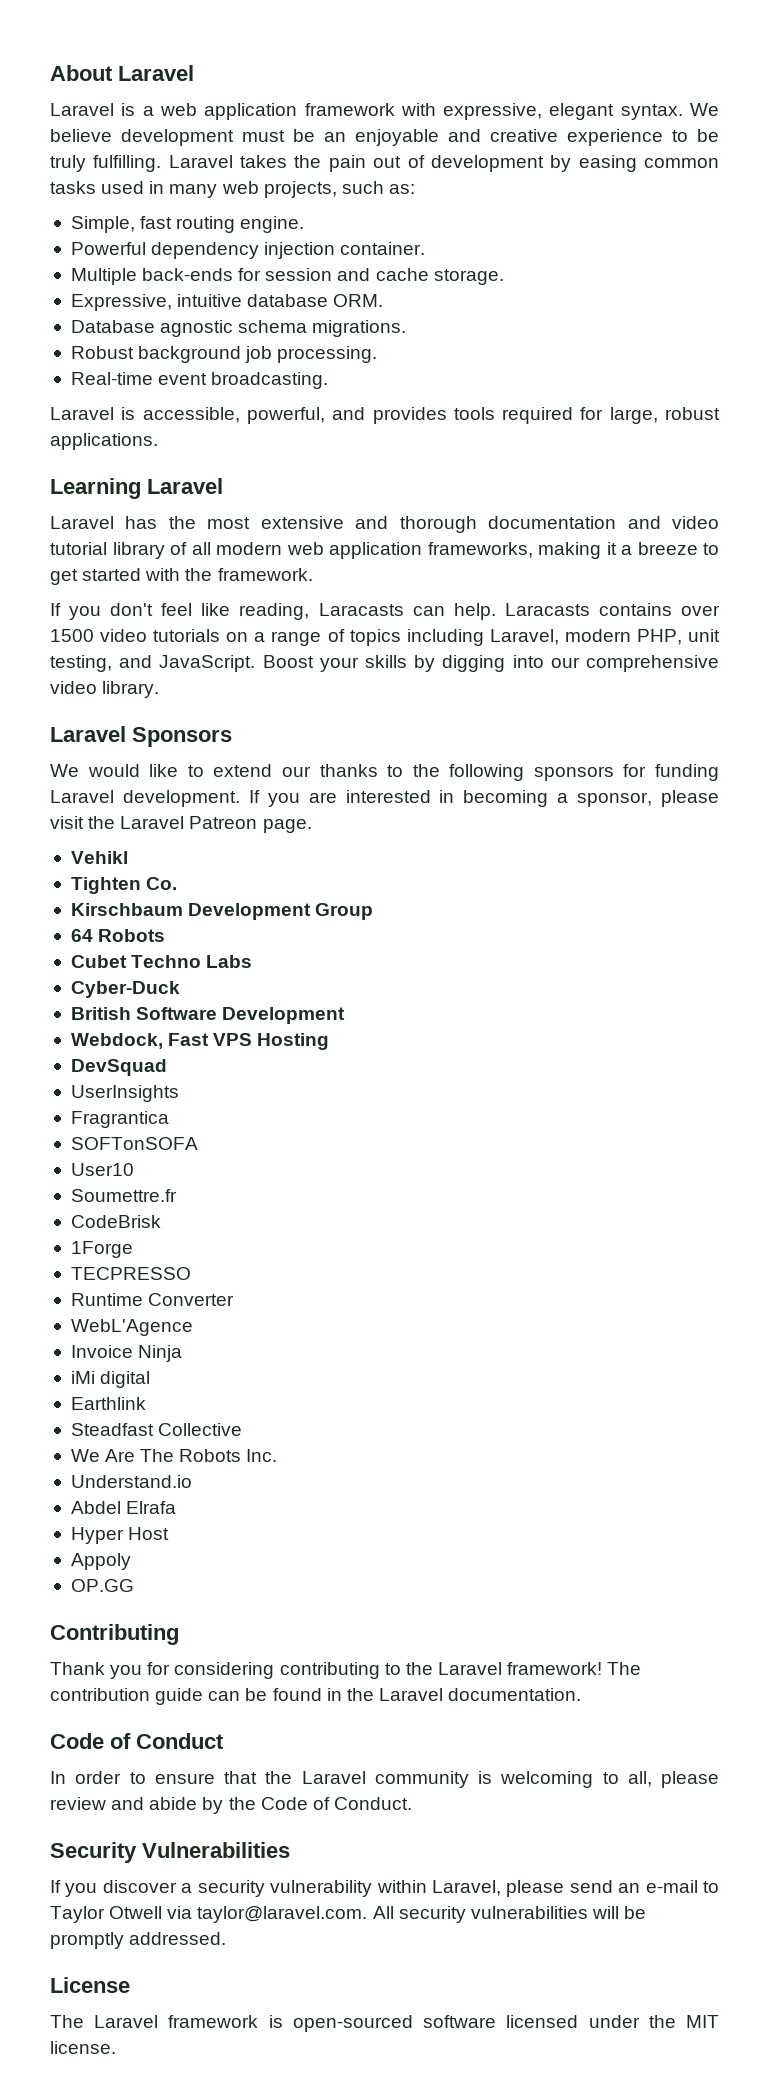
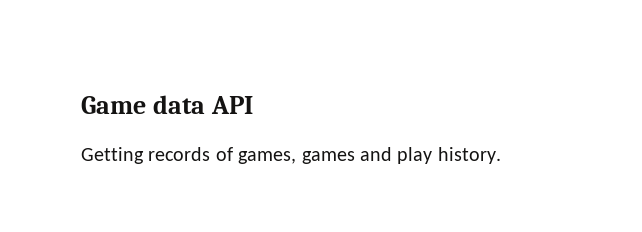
- About Laravel
- Laravel is a web application framework with expressive, elegant syntax. We believe development must be an enjoyable and creative experience to be truly fulfilling. Laravel takes the pain out of development by easing common tasks used in many web projects, such as:
- Simple, fast routing engine.
- Powerful dependency injection container.
- Multiple back-ends for session and cache storage.
- Expressive, intuitive database ORM.
- Database agnostic schema migrations.
- Robust background job processing.
- Real-time event broadcasting.
- Laravel is accessible, powerful, and provides tools required for large, robust applications.
- Learning Laravel
- Laravel has the most extensive and thorough documentation and video tutorial library of all modern web application frameworks, making it a breeze to get started with the framework.
- If you don't feel like reading, Laracasts can help. Laracasts contains over 1500 video tutorials on a range of topics including Laravel, modern PHP, unit testing, and JavaScript. Boost your skills by digging into our comprehensive video library.
- Laravel Sponsors
- We would like to extend our thanks to the following sponsors for funding Laravel development. If you are interested in becoming a sponsor, please visit the Laravel Patreon page.
- Vehikl
- Tighten Co.
- Kirschbaum Development Group
- 64 Robots
- Cubet Techno Labs
- Cyber-Duck
- British Software Development
- Webdock, Fast VPS Hosting
- DevSquad
- UserInsights
- Fragrantica
- SOFTonSOFA
- User10
- Soumettre.fr
- CodeBrisk
- 1Forge
- TECPRESSO
- Runtime Converter
- WebL'Agence
- Invoice Ninja
- iMi digital
- Earthlink
- Steadfast Collective
- We Are The Robots Inc.
- Understand.io
- Abdel Elrafa
- Hyper Host
- Appoly
- OP.GG
- Contributing
- Thank you for considering contributing to the Laravel framework! The contribution guide can be found in the Laravel documentation.
- Code of Conduct
- In order to ensure that the Laravel community is welcoming to all, please review and abide by the Code of Conduct.
- Security Vulnerabilities
- If you discover a security vulnerability within Laravel, please send an e-mail to Taylor Otwell via taylor@laravel.com. All security vulnerabilities will be promptly addressed.
- License
- The Laravel framework is open-sourced software licensed under the MIT license.
+ Game data API
+ Getting records of games, games and play history.

